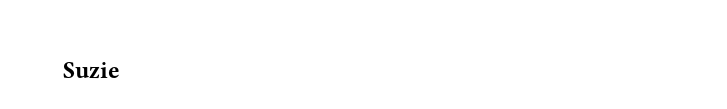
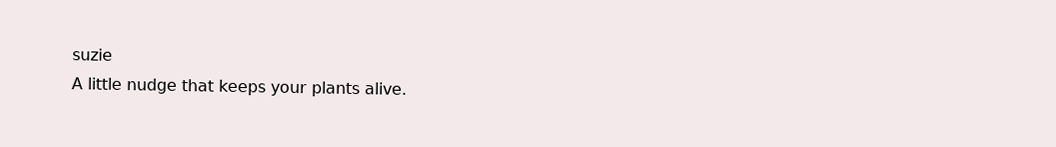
- Suzie
+ suzie
+ A little nudge that keeps your plants alive.

